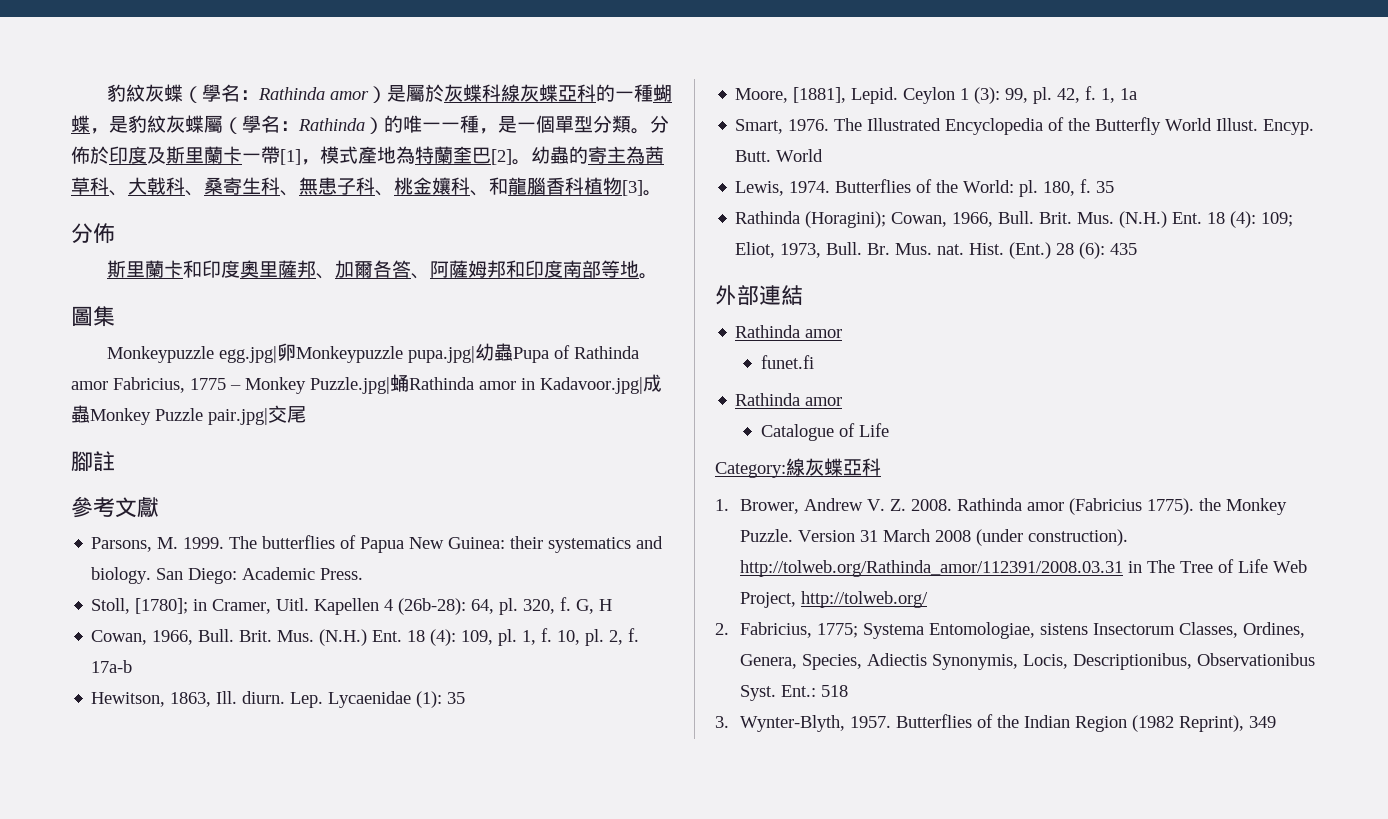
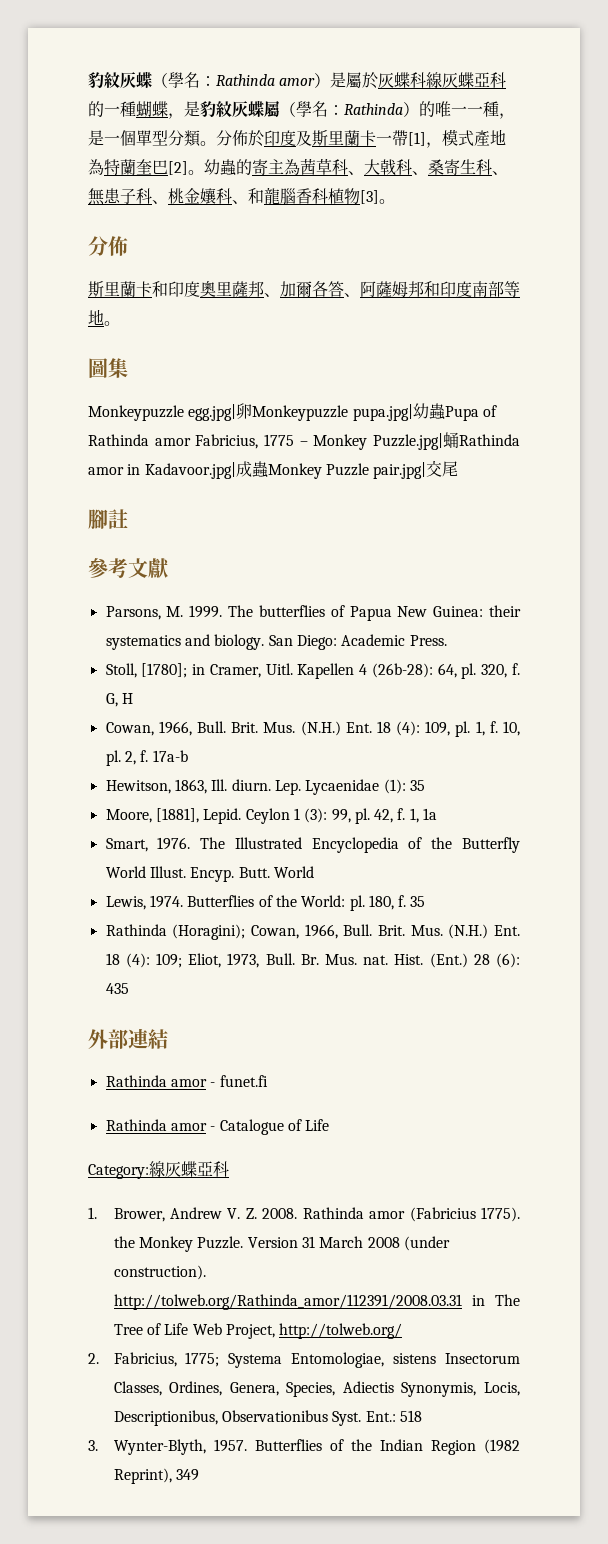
  外部連結
- Rathinda amor
- funet.fi
- Rathinda amor
- Catalogue of Life
+ Rathinda amor - funet.fi
+ Rathinda amor - Catalogue of Life

